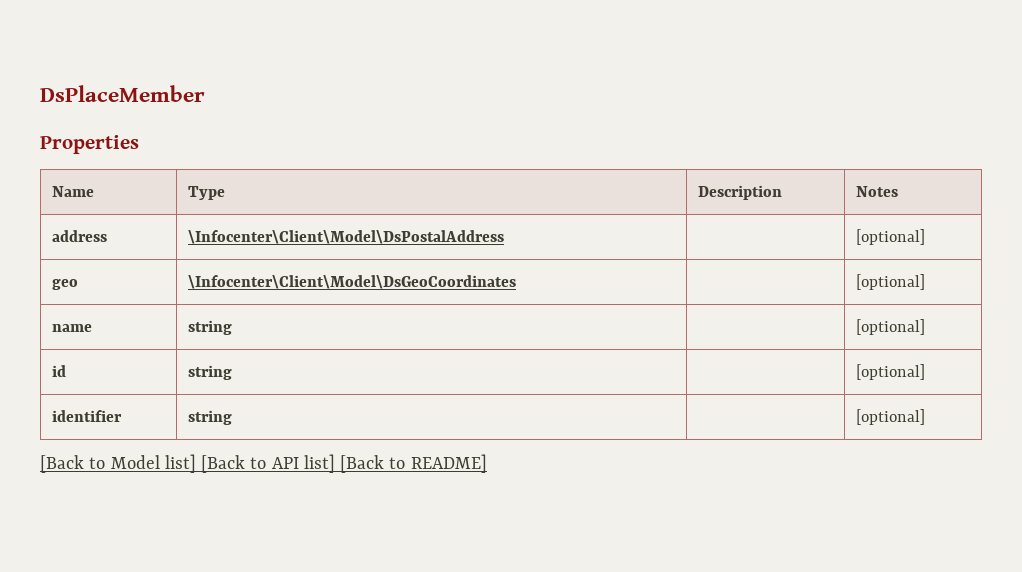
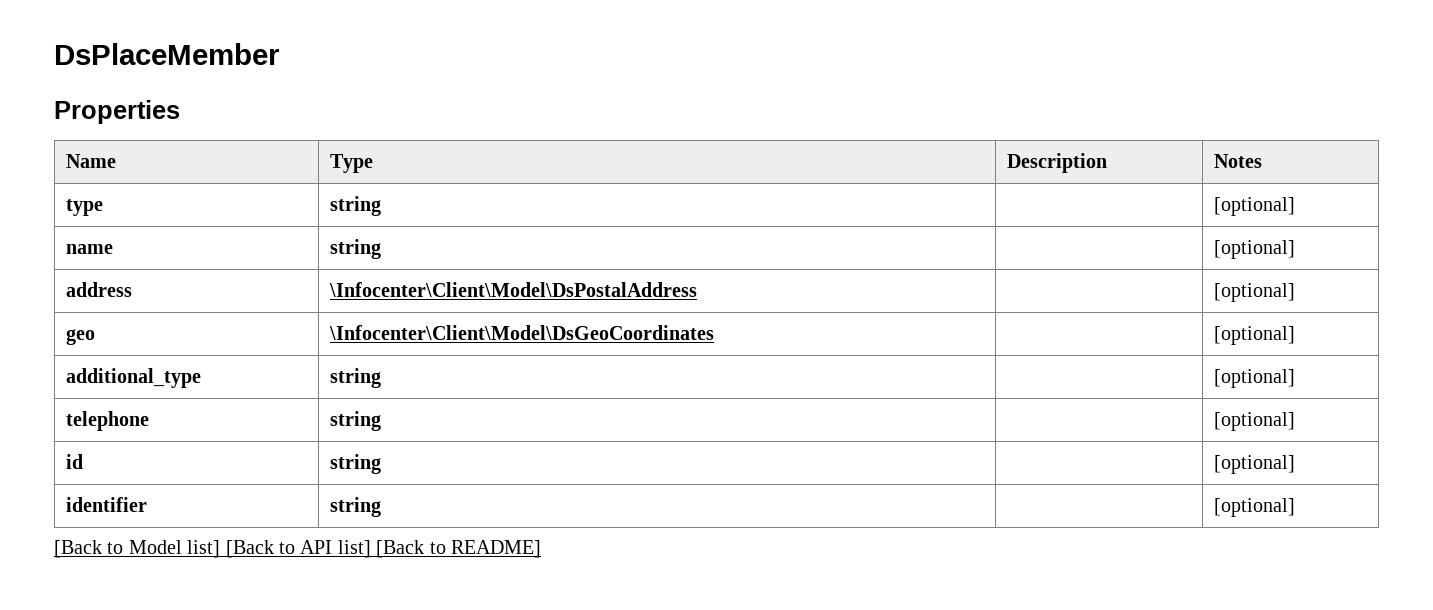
+ type | string | | [optional]
+ name | string | | [optional]
- name | string | | [optional]
+ additional_type | string | | [optional]
+ telephone | string | | [optional]

